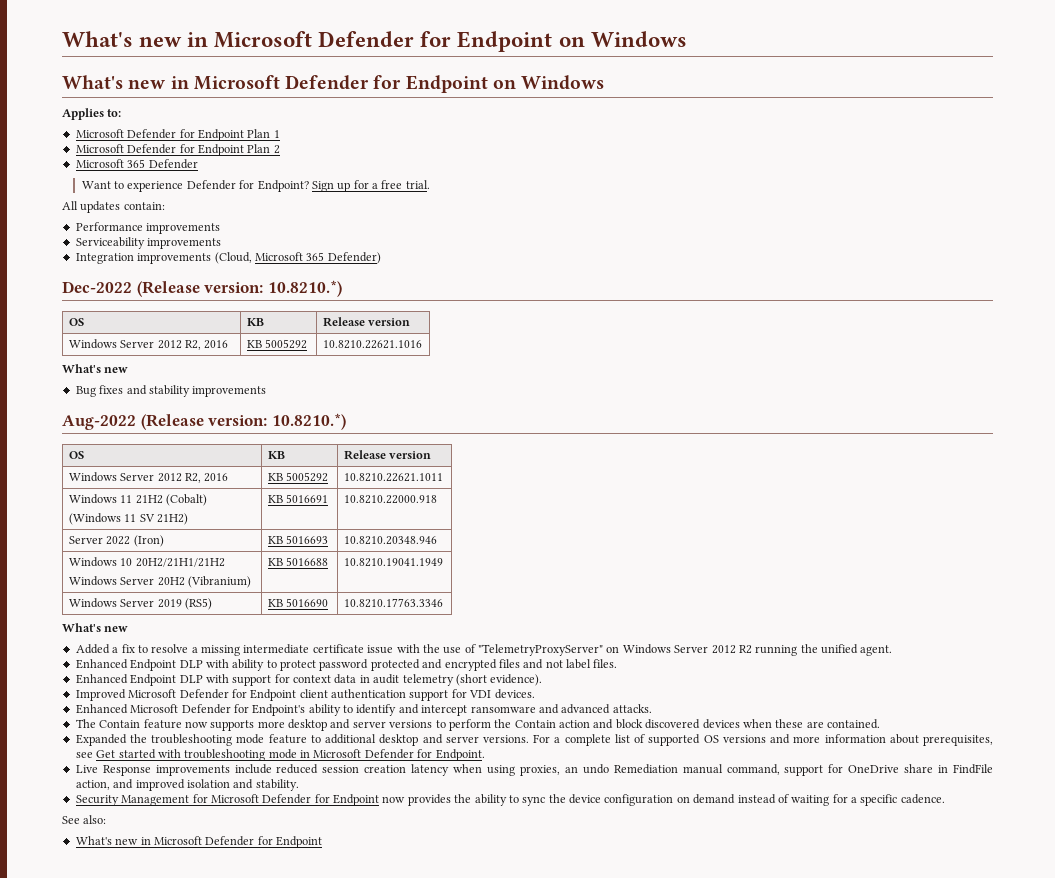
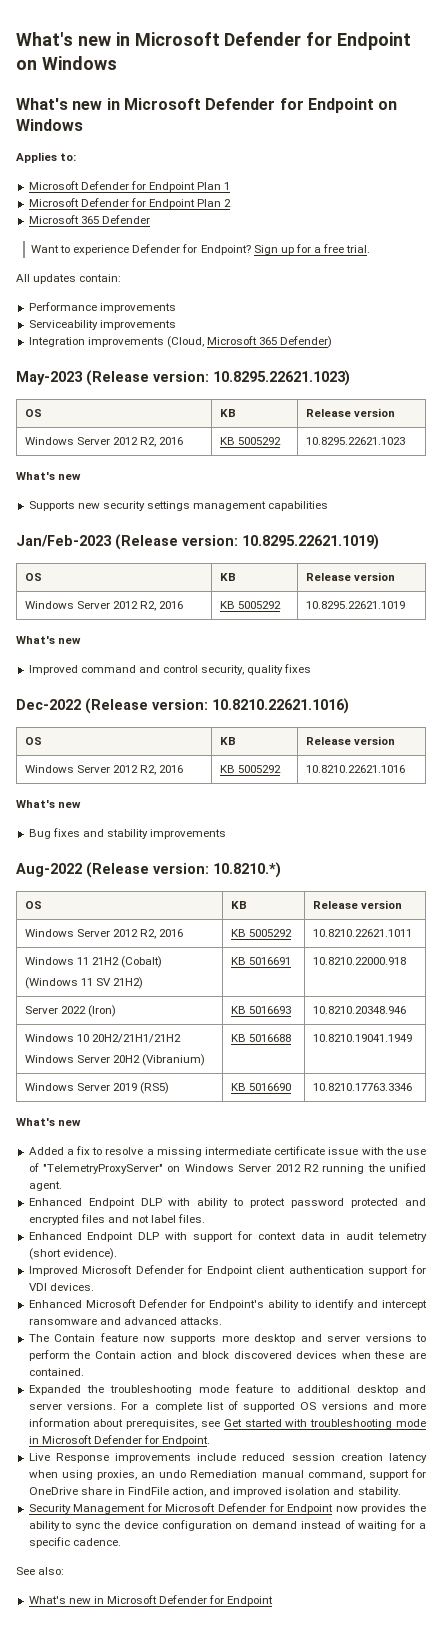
+ May-2023 (Release version: 10.8295.22621.1023)
+ OS | KB | Release version
+ Windows Server 2012 R2, 2016 | KB 5005292 | 10.8295.22621.1023
+ What's new
+ Supports new security settings management capabilities
+ Jan/Feb-2023 (Release version: 10.8295.22621.1019)
+ OS | KB | Release version
+ Windows Server 2012 R2, 2016 | KB 5005292 | 10.8295.22621.1019
+ What's new
+ Improved command and control security, quality fixes
- Dec-2022 (Release version: 10.8210.*)
+ Dec-2022 (Release version: 10.8210.22621.1016)

